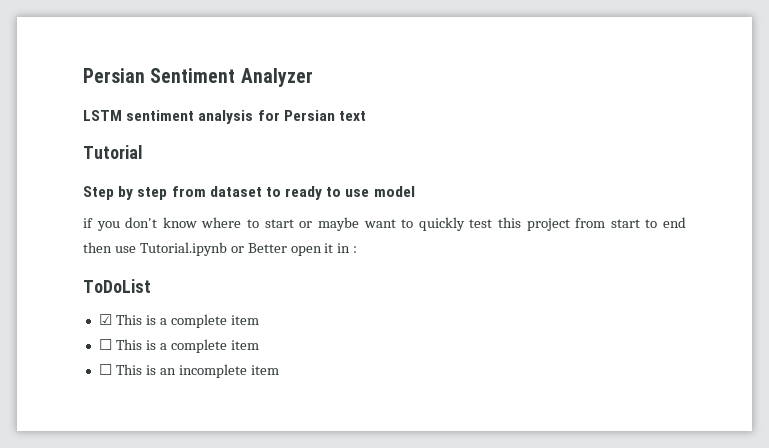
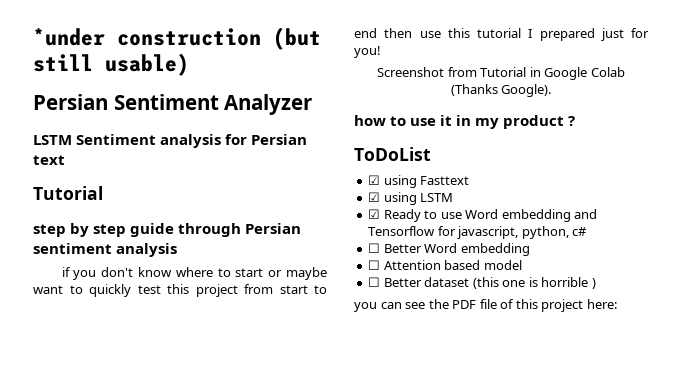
+ *under construction (but still usable)
- LSTM sentiment analysis for Persian text
+ LSTM Sentiment analysis for Persian text
- Step by step from dataset to ready to use model
+ step by step guide through Persian sentiment analysis
- if you don't know where to start or maybe want to quickly test this project from start to end then use Tutorial.ipynb or Better open it in :
+ if you don't know where to start or maybe want to quickly test this project from start to end then use this tutorial I prepared just for you!
+ Screenshot from Tutorial in Google Colab (Thanks Google).
+ how to use it in my product ?
  ToDoList
- ☑ This is a complete item
- ☐ This is a complete item
- ☐ This is an incomplete item
+ ☑ using Fasttext
+ ☑ using LSTM
+ ☑ Ready to use Word embedding and Tensorflow for javascript, python, c#
+ ☐ Better Word embedding
+ ☐ Attention based model
+ ☐ Better dataset (this one is horrible )
+ you can see the PDF file of this project here:

